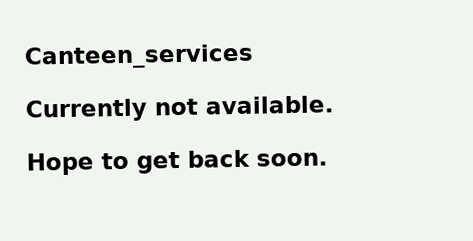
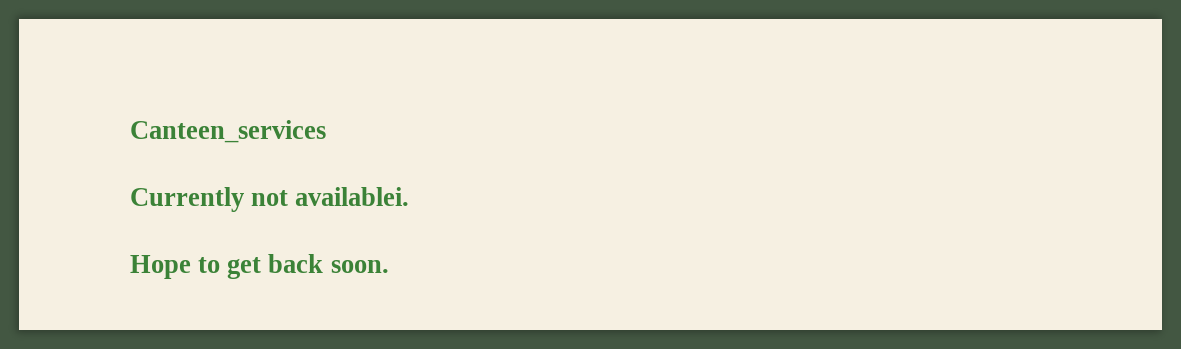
- Currently not available.
+ Currently not availablei.

